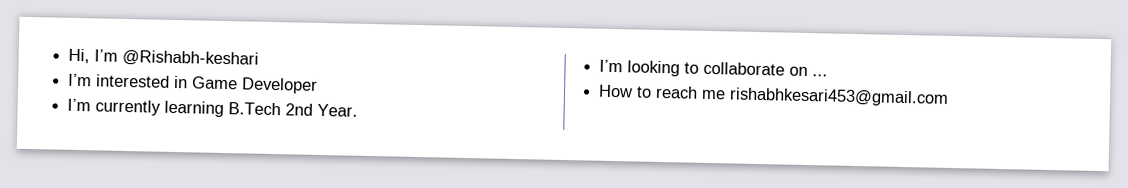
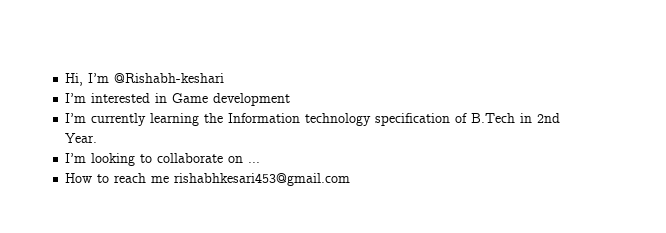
- I’m interested in Game Developer
+ I’m interested in Game development
- I’m currently learning B.Tech 2nd Year.
+ I’m currently learning the Information technology specification of B.Tech in 2nd Year.

